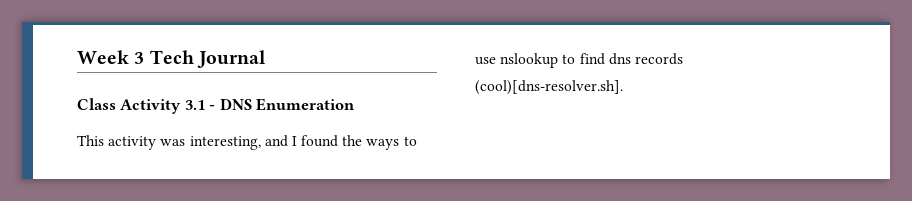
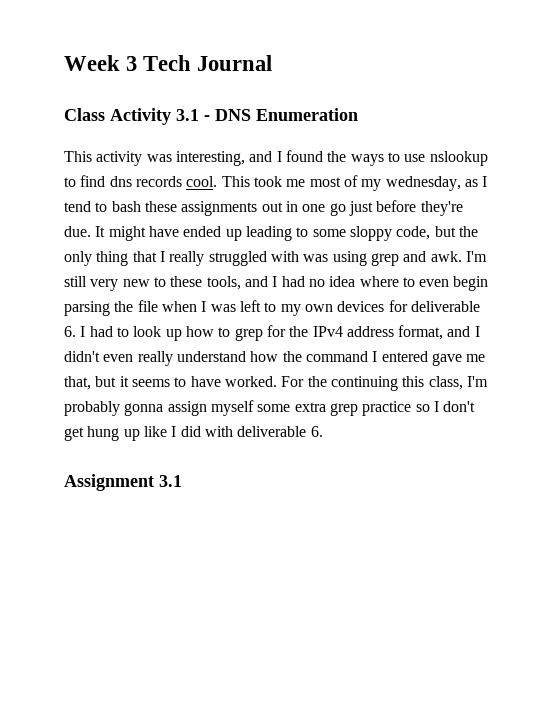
- This activity was interesting, and I found the ways to use nslookup to find dns records (cool)[dns-resolver.sh].
+ This activity was interesting, and I found the ways to use nslookup to find dns records cool. This took me most of my wednesday, as I tend to bash these assignments out in one go just before they're due. It might have ended up leading to some sloppy code, but the only thing that I really struggled with was using grep and awk. I'm still very new to these tools, and I had no idea where to even begin parsing the file when I was left to my own devices for deliverable 6. I had to look up how to grep for the IPv4 address format, and I didn't even really understand how the command I entered gave me that, but it seems to have worked. For the continuing this class, I'm probably gonna assign myself some extra grep practice so I don't get hung up like I did with deliverable 6.
+ Assignment 3.1

